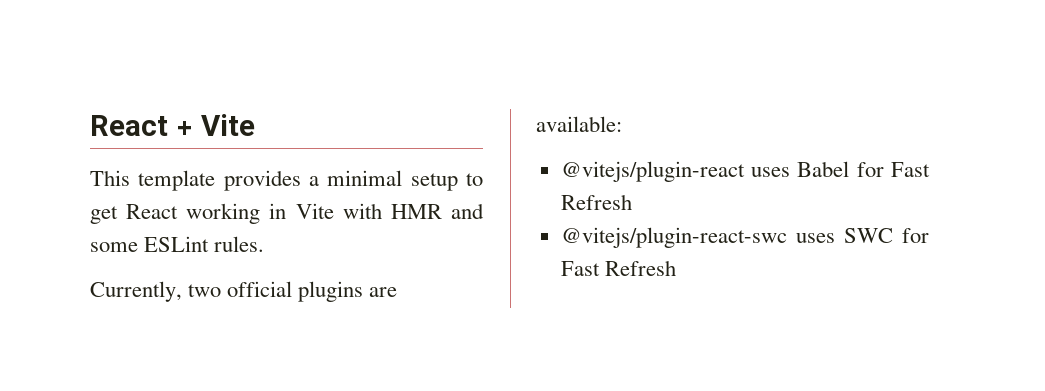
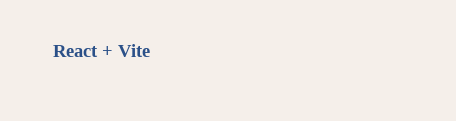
- This template provides a minimal setup to get React working in Vite with HMR and some ESLint rules.
- Currently, two official plugins are available:
- @vitejs/plugin-react uses Babel for Fast Refresh
- @vitejs/plugin-react-swc uses SWC for Fast Refresh

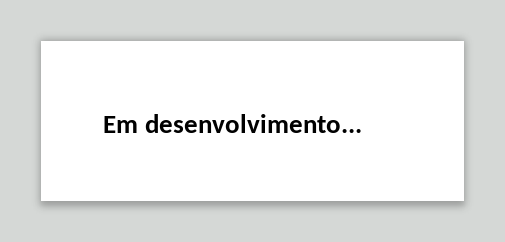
- React + Vite
+ Em desenvolvimento...

